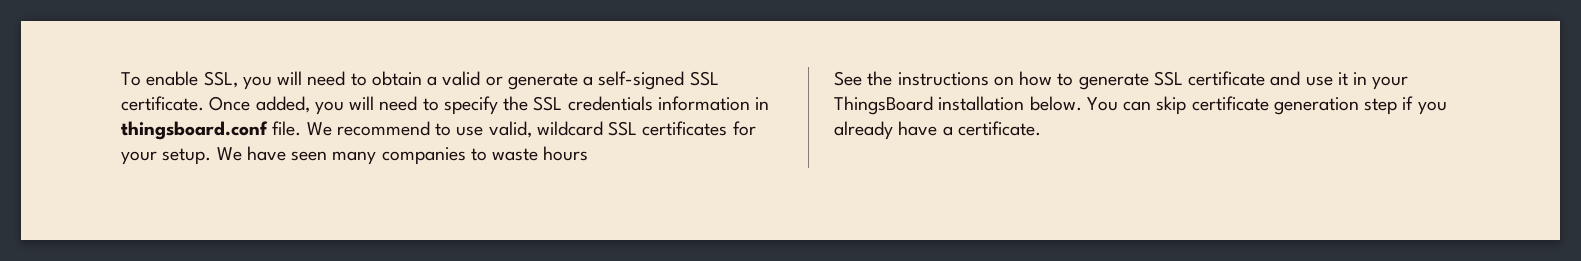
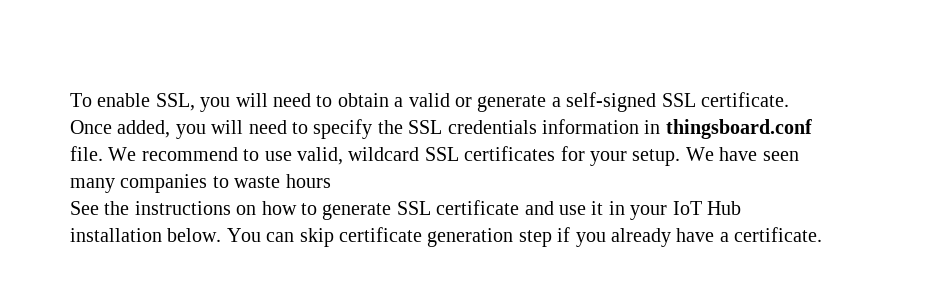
- See the instructions on how to generate SSL certificate and use it in your ThingsBoard installation below.
+ See the instructions on how to generate SSL certificate and use it in your IoT Hub installation below.

